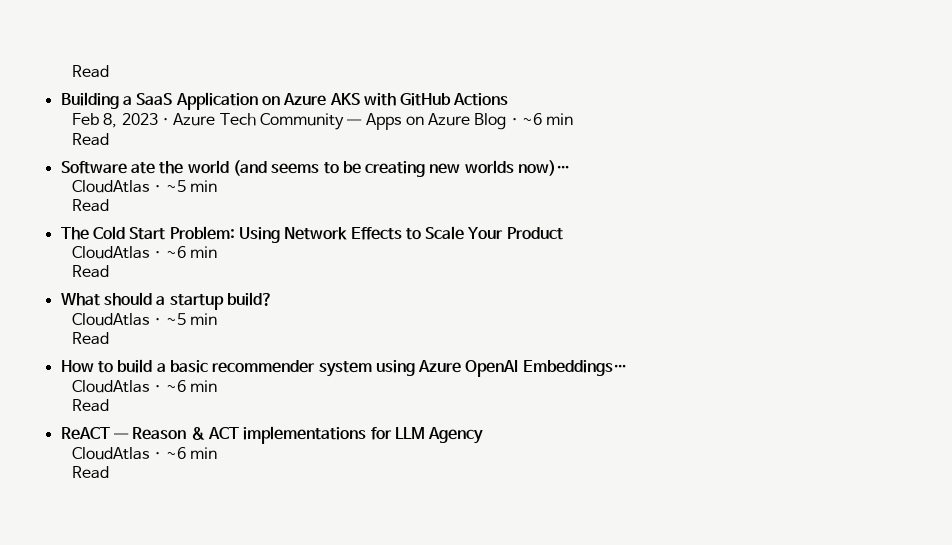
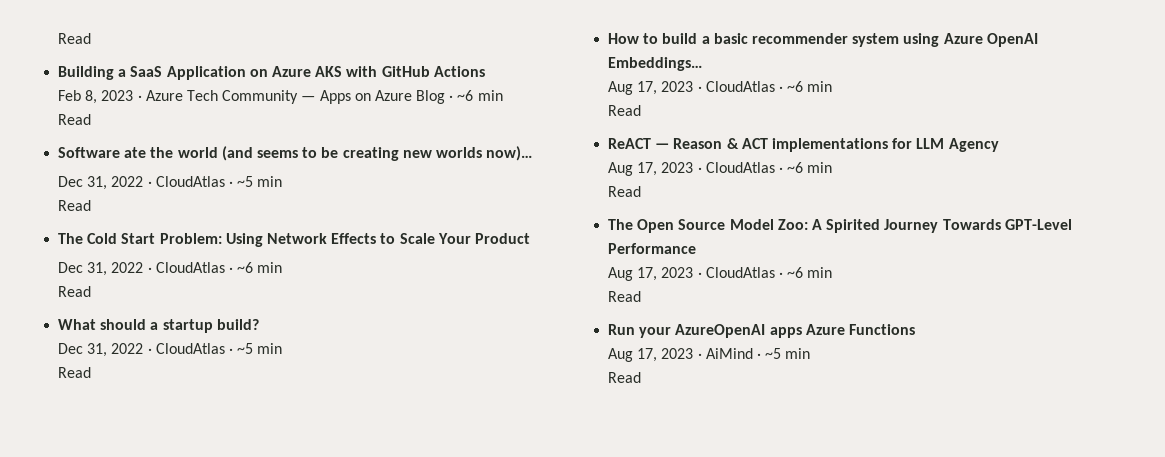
  Software ate the world (and seems to be creating new worlds now)…
- CloudAtlas · ~5 min
+ Dec 31, 2022 · CloudAtlas · ~5 min
  The Cold Start Problem: Using Network Effects to Scale Your Product
- CloudAtlas · ~6 min
+ Dec 31, 2022 · CloudAtlas · ~6 min
  What should a startup build?
- CloudAtlas · ~5 min
+ Dec 31, 2022 · CloudAtlas · ~5 min
  How to build a basic recommender system using Azure OpenAI Embeddings…
- CloudAtlas · ~6 min
+ Aug 17, 2023 · CloudAtlas · ~6 min
  ReACT — Reason & ACT implementations for LLM Agency
- CloudAtlas · ~6 min
+ Aug 17, 2023 · CloudAtlas · ~6 min
+ Read
+ The Open Source Model Zoo: A Spirited Journey Towards GPT-Level Performance
+ Aug 17, 2023 · CloudAtlas · ~6 min
+ Read
+ Run your AzureOpenAI apps Azure Functions
+ Aug 17, 2023 · AiMind · ~5 min

